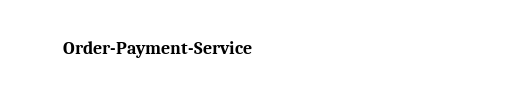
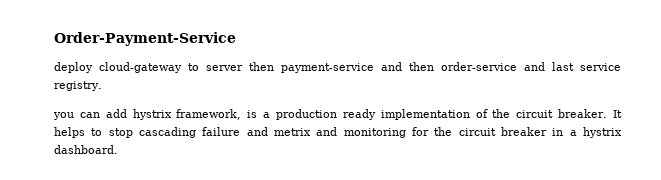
+ deploy cloud-gateway to server then payment-service and then order-service and last service registry.
+ you can add hystrix framework, is a production ready implementation of the circuit breaker. It helps to stop cascading failure and metrix and monitoring for the circuit breaker in a hystrix dashboard.

